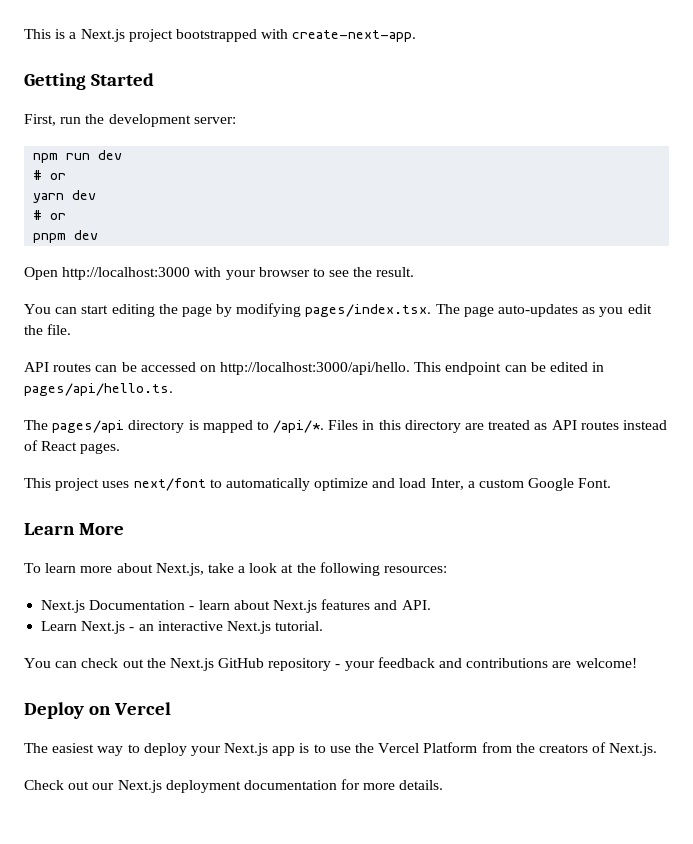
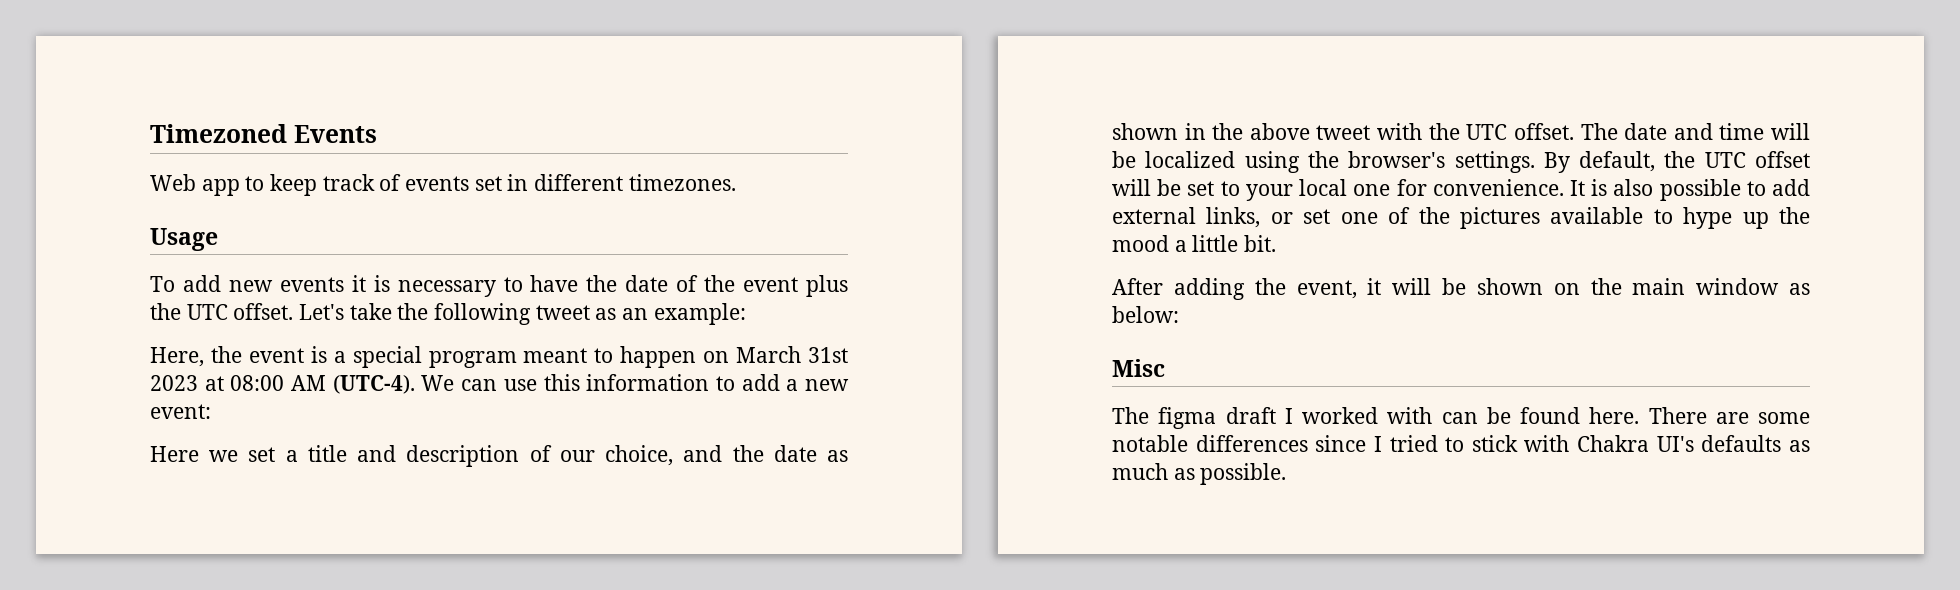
- This is a Next.js project bootstrapped with create-next-app.
- Getting Started
- First, run the development server:
- npm run dev
- # or
- yarn dev
- # or
- pnpm dev
- Open http://localhost:3000 with your browser to see the result.
- You can start editing the page by modifying pages/index.tsx. The page auto-updates as you edit the file.
- API routes can be accessed on http://localhost:3000/api/hello. This endpoint can be edited in pages/api/hello.ts.
- The pages/api directory is mapped to /api/*. Files in this directory are treated as API routes instead of React pages.
- This project uses next/font to automatically optimize and load Inter, a custom Google Font.
- Learn More
- To learn more about Next.js, take a look at the following resources:
- Next.js Documentation - learn about Next.js features and API.
- Learn Next.js - an interactive Next.js tutorial.
- You can check out the Next.js GitHub repository - your feedback and contributions are welcome!
- Deploy on Vercel
- The easiest way to deploy your Next.js app is to use the Vercel Platform from the creators of Next.js.
- Check out our Next.js deployment documentation for more details.
+ Timezoned Events
+ Web app to keep track of events set in different timezones.
+ Usage
+ To add new events it is necessary to have the date of the event plus the UTC offset. Let's take the following tweet as an example:
+ Here, the event is a special program meant to happen on March 31st 2023 at 08:00 AM (UTC-4). We can use this information to add a new event:
+ Here we set a title and description of our choice, and the date as shown in the above tweet with the UTC offset. The date and time will be localized using the browser's settings. By default, the UTC offset will be set to your local one for convenience. It is also possible to add external links, or set one of the pictures available to hype up the mood a little bit.
+ After adding the event, it will be shown on the main window as below:
+ Misc
+ The figma draft I worked with can be found here. There are some notable differences since I tried to stick with Chakra UI's defaults as much as possible.

